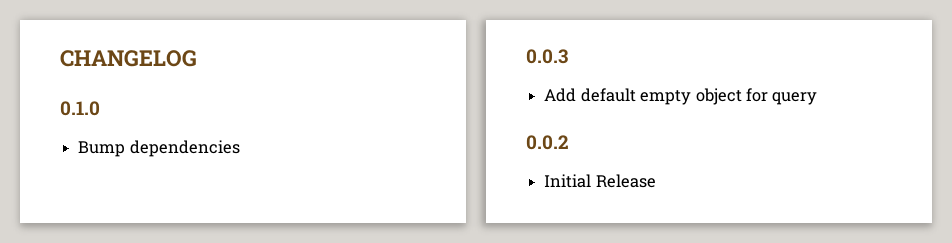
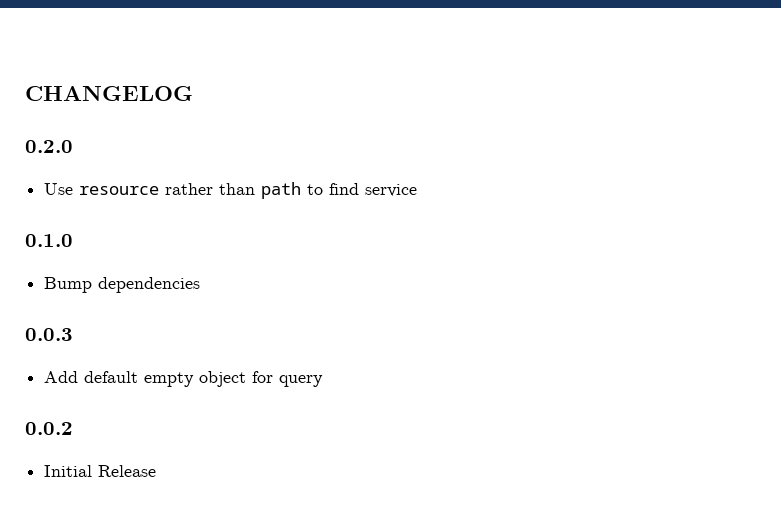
+ 0.2.0
+ Use resource rather than path to find service

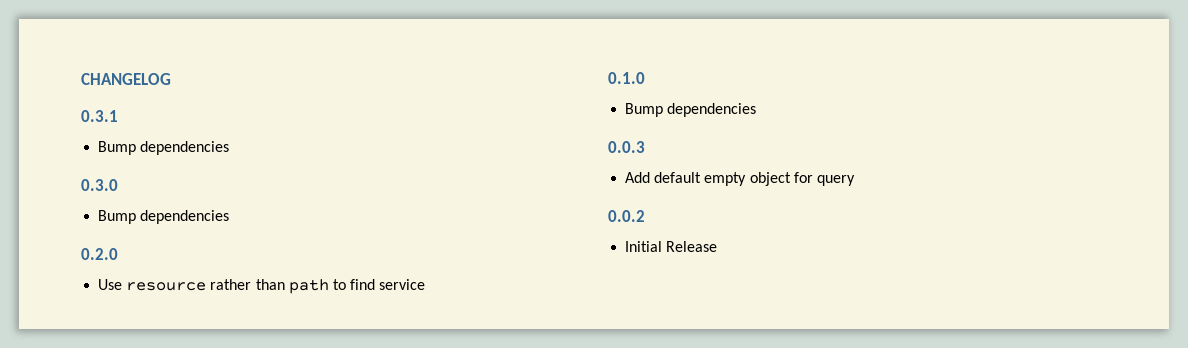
+ 0.3.1
+ Bump dependencies
+ 0.3.0
+ Bump dependencies

